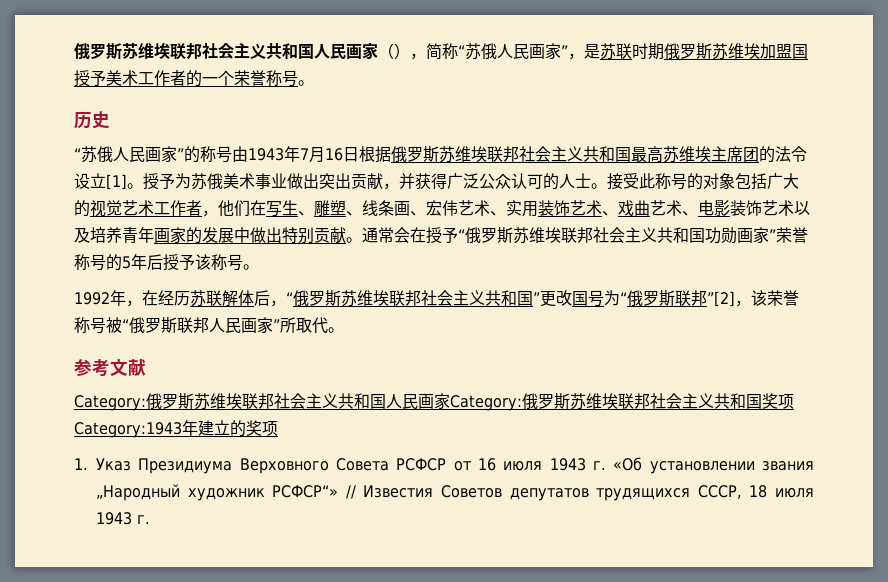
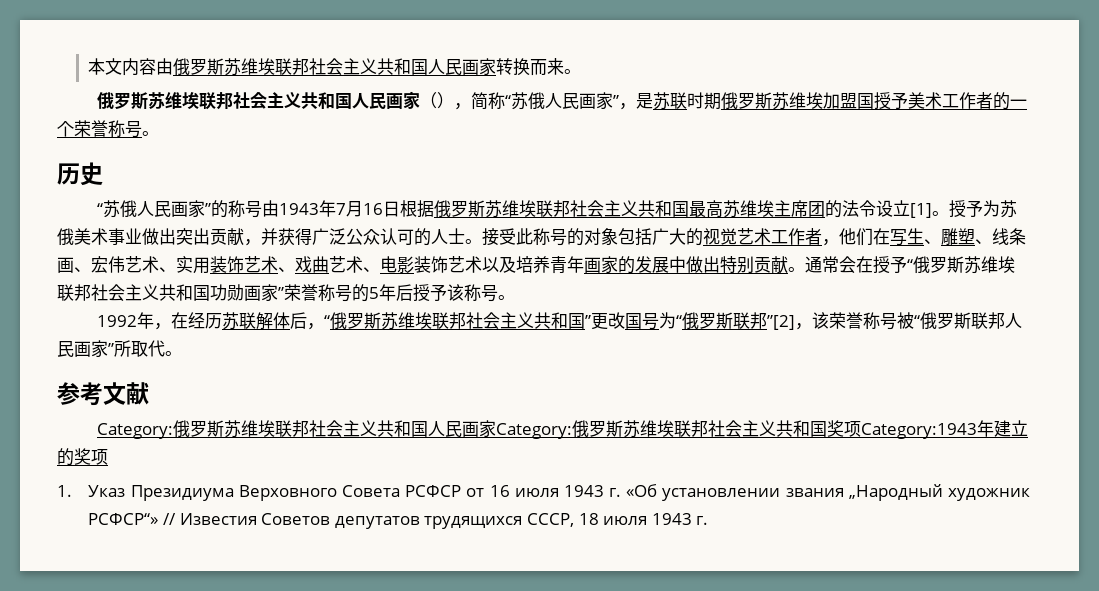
+ 本文内容由俄罗斯苏维埃联邦社会主义共和国人民画家转换而来。

